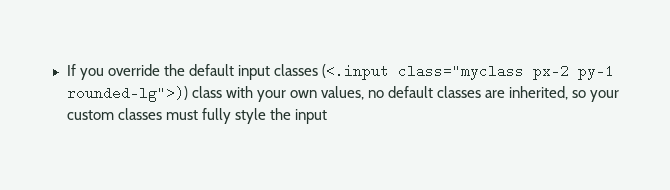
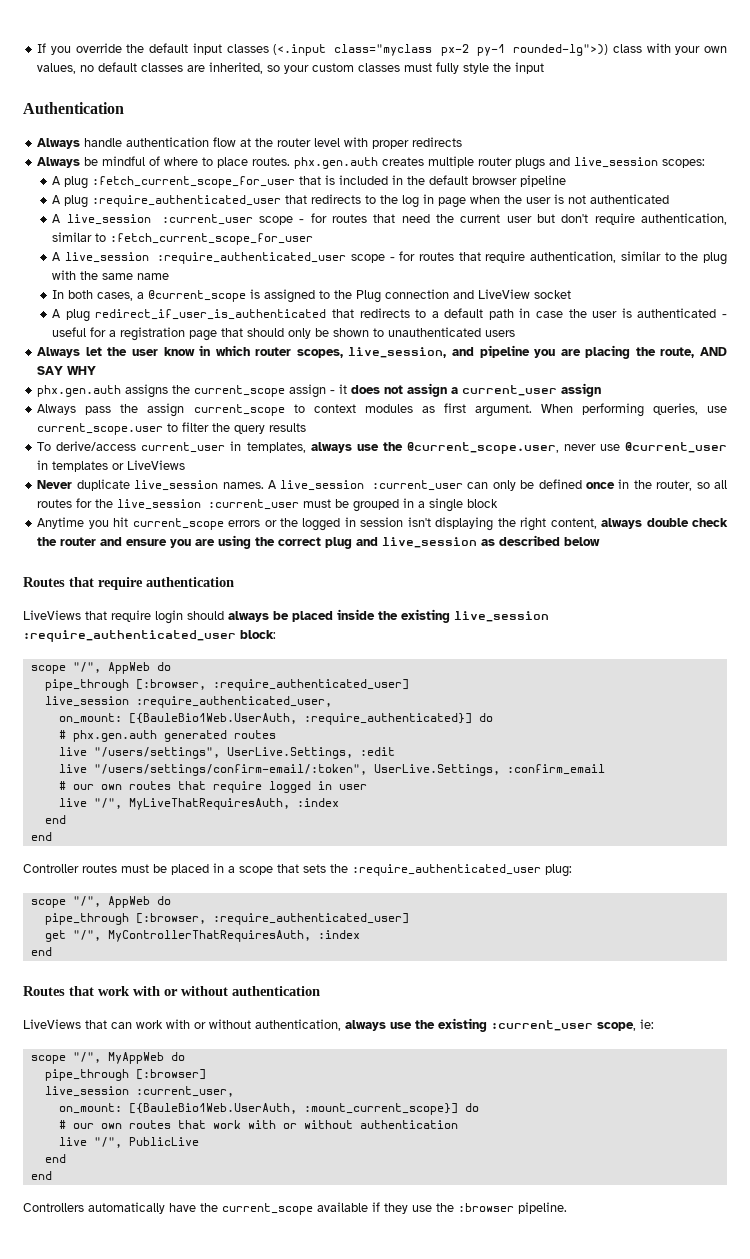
+ Authentication
+ Always handle authentication flow at the router level with proper redirects
+ Always be mindful of where to place routes. phx.gen.auth creates multiple router plugs and live_session scopes:
+ A plug :fetch_current_scope_for_user that is included in the default browser pipeline
+ A plug :require_authenticated_user that redirects to the log in page when the user is not authenticated
+ A live_session :current_user scope - for routes that need the current user but don't require authentication, similar to :fetch_current_scope_for_user
+ A live_session :require_authenticated_user scope - for routes that require authentication, similar to the plug with the same name
+ In both cases, a @current_scope is assigned to the Plug connection and LiveView socket
+ A plug redirect_if_user_is_authenticated that redirects to a default path in case the user is authenticated - useful for a registration page that should only be shown to unauthenticated users
+ Always let the user know in which router scopes, live_session, and pipeline you are placing the route, AND SAY WHY
+ phx.gen.auth assigns the current_scope assign - it does not assign a current_user assign
+ Always pass the assign current_scope to context modules as first argument. When performing queries, use current_scope.user to filter the query results
+ To derive/access current_user in templates, always use the @current_scope.user, never use @current_user in templates or LiveViews
+ Never duplicate live_session names. A live_session :current_user can only be defined once in the router, so all routes for the live_session :current_user must be grouped in a single block
+ Anytime you hit current_scope errors or the logged in session isn't displaying the right content, always double check the router and ensure you are using the correct plug and live_session as described below
+ Routes that require authentication
+ LiveViews that require login should always be placed inside the existing live_session :require_authenticated_user block:
+ scope "/", AppWeb do
+ pipe_through [:browser, :require_authenticated_user]
+ live_session :require_authenticated_user,
+ on_mount: [{BauleBio1Web.UserAuth, :require_authenticated}] do
+ # phx.gen.auth generated routes
+ live "/users/settings", UserLive.Settings, :edit
+ live "/users/settings/confirm-email/:token", UserLive.Settings, :confirm_email
+ # our own routes that require logged in user
+ live "/", MyLiveThatRequiresAuth, :index
+ end
+ end
+ Controller routes must be placed in a scope that sets the :require_authenticated_user plug:
+ scope "/", AppWeb do
+ pipe_through [:browser, :require_authenticated_user]
+ get "/", MyControllerThatRequiresAuth, :index
+ end
+ Routes that work with or without authentication
+ LiveViews that can work with or without authentication, always use the existing :current_user scope, ie:
+ scope "/", MyAppWeb do
+ pipe_through [:browser]
+ live_session :current_user,
+ on_mount: [{BauleBio1Web.UserAuth, :mount_current_scope}] do
+ # our own routes that work with or without authentication
+ live "/", PublicLive
+ end
+ end
+ Controllers automatically have the current_scope available if they use the :browser pipeline.

